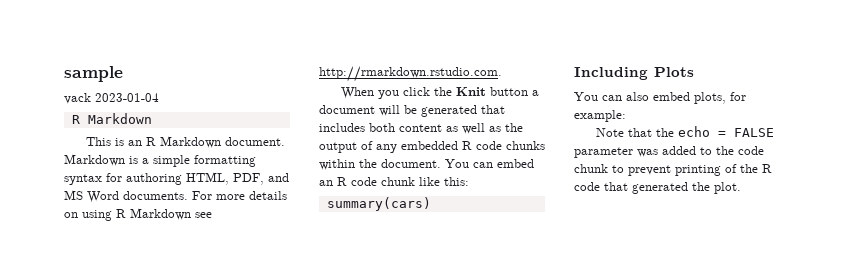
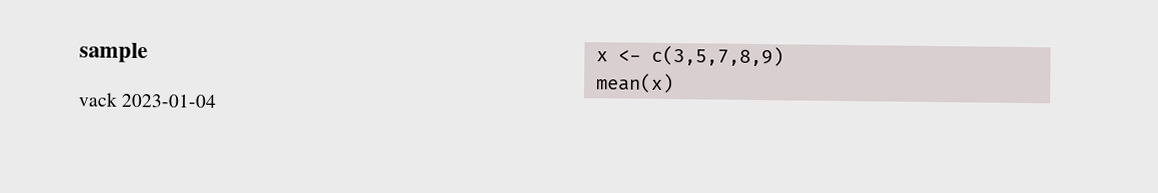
  vack 2023-01-04
- R Markdown
- This is an R Markdown document. Markdown is a simple formatting syntax for authoring HTML, PDF, and MS Word documents. For more details on using R Markdown see http://rmarkdown.rstudio.com.
- When you click the Knit button a document will be generated that includes both content as well as the output of any embedded R code chunks within the document. You can embed an R code chunk like this:
- summary(cars)
- Including Plots
- You can also embed plots, for example:
- Note that the echo = FALSE parameter was added to the code chunk to prevent printing of the R code that generated the plot.
+ x <- c(3,5,7,8,9)
+ mean(x)

